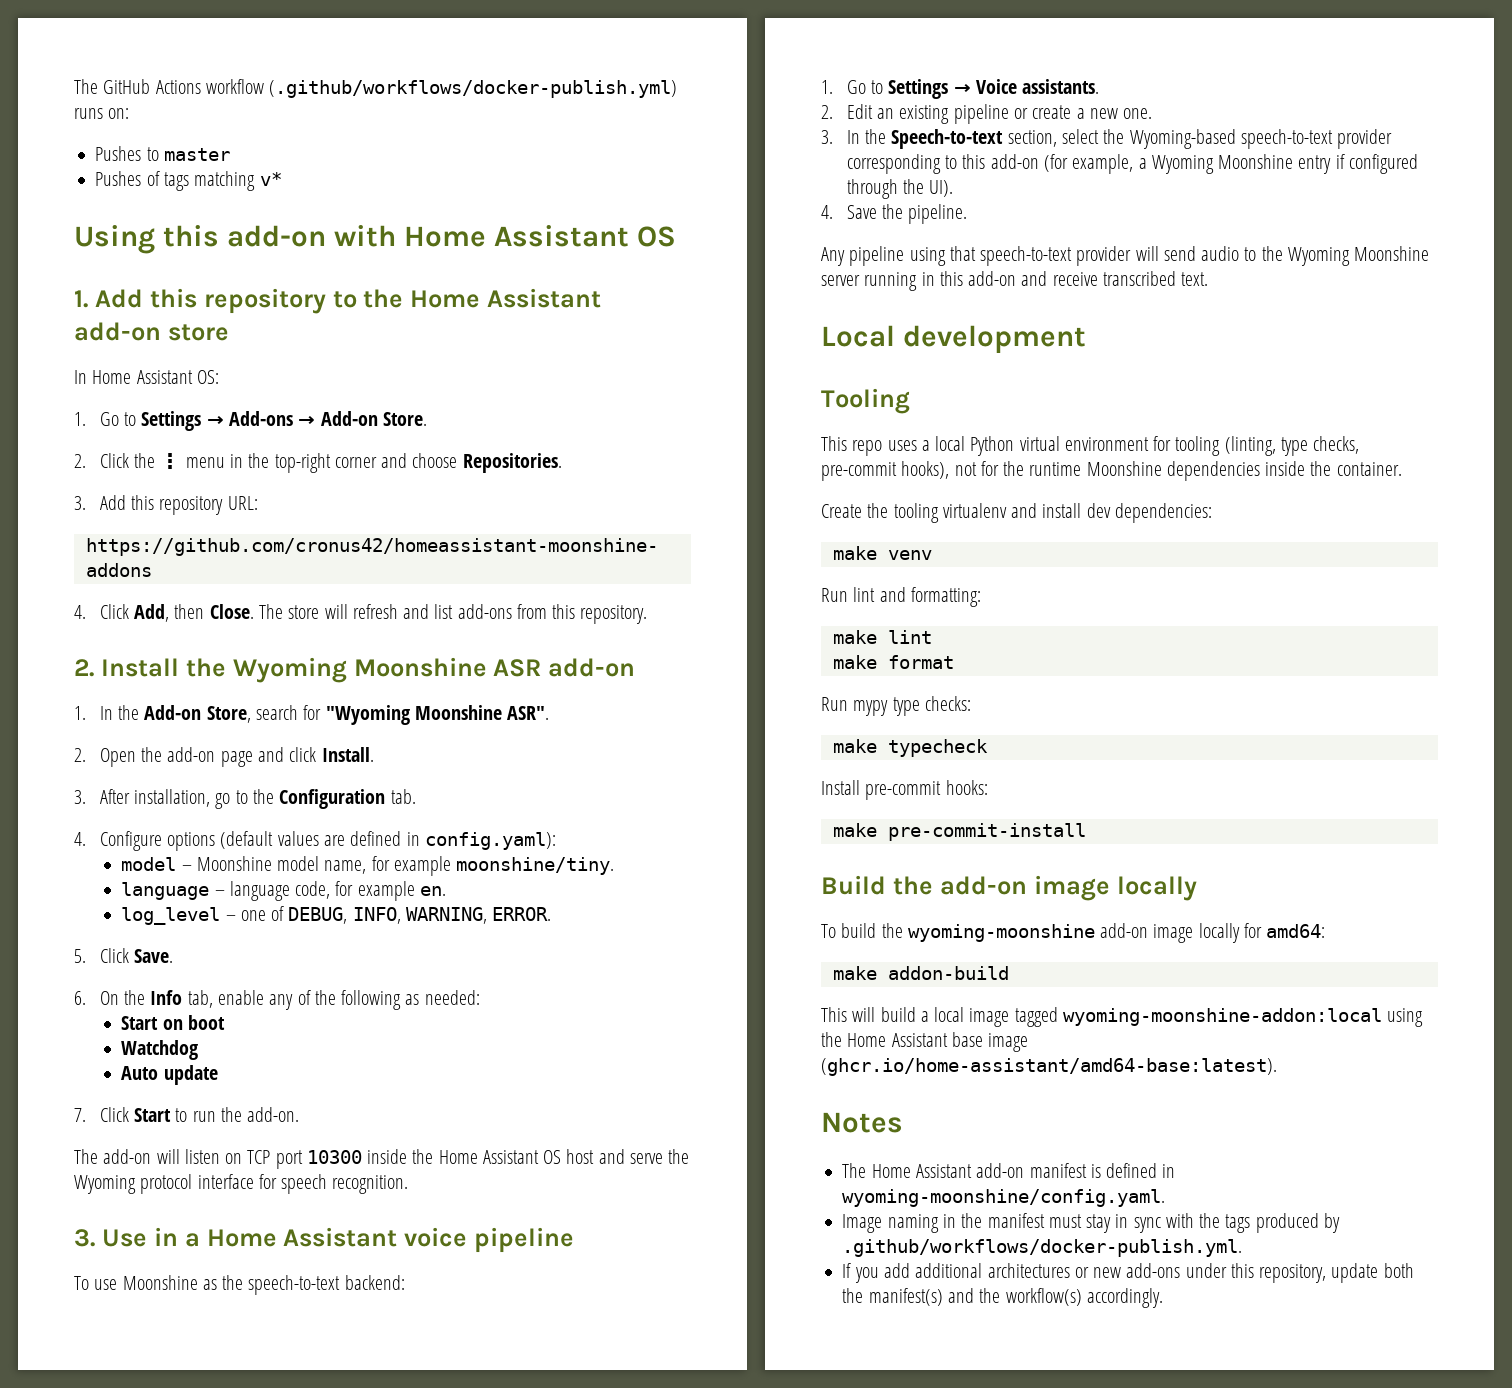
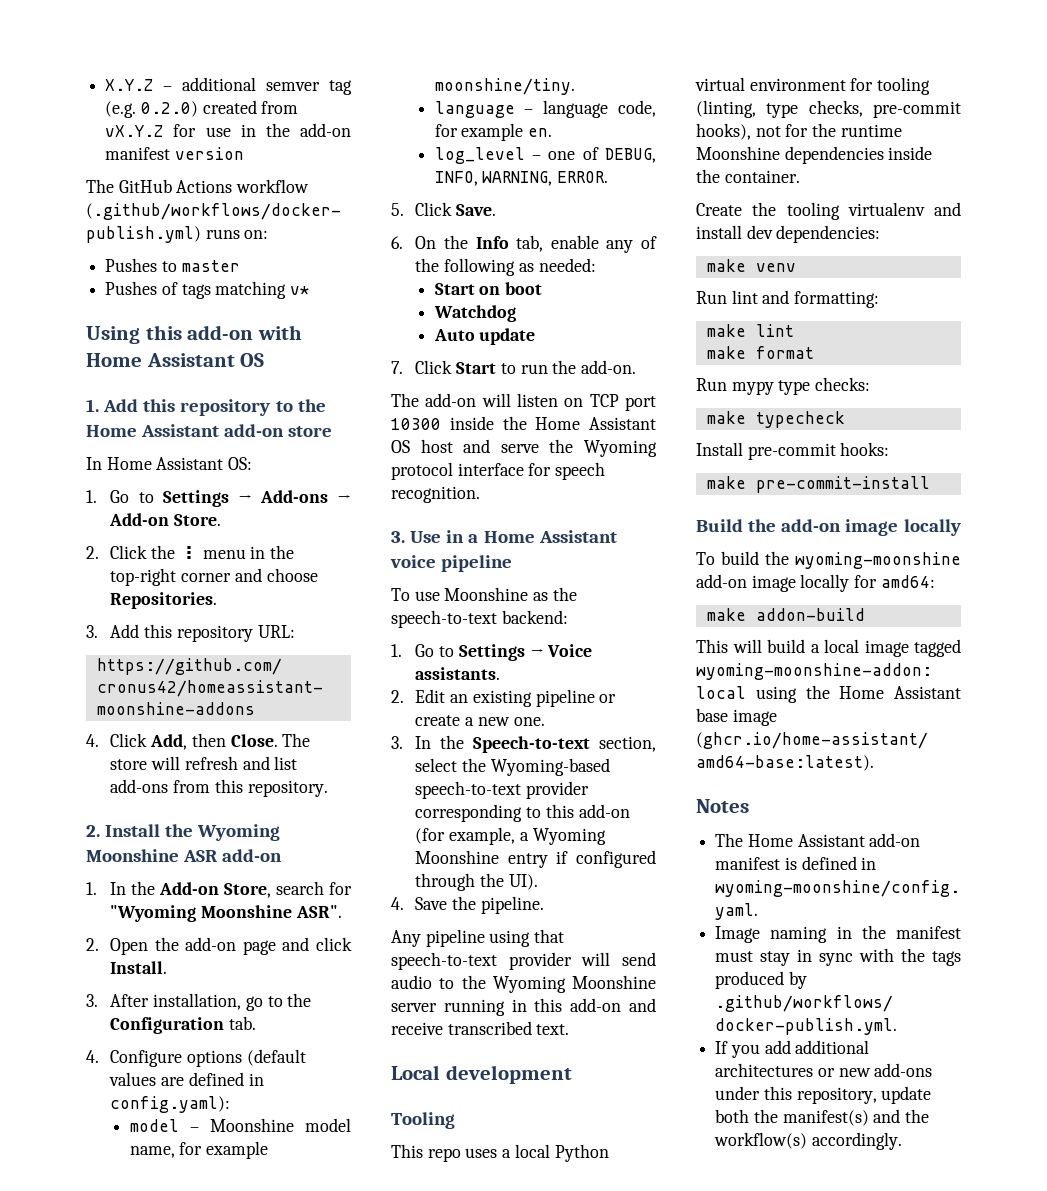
+ X.Y.Z – additional semver tag (e.g. 0.2.0) created from vX.Y.Z for use in the add-on manifest version

